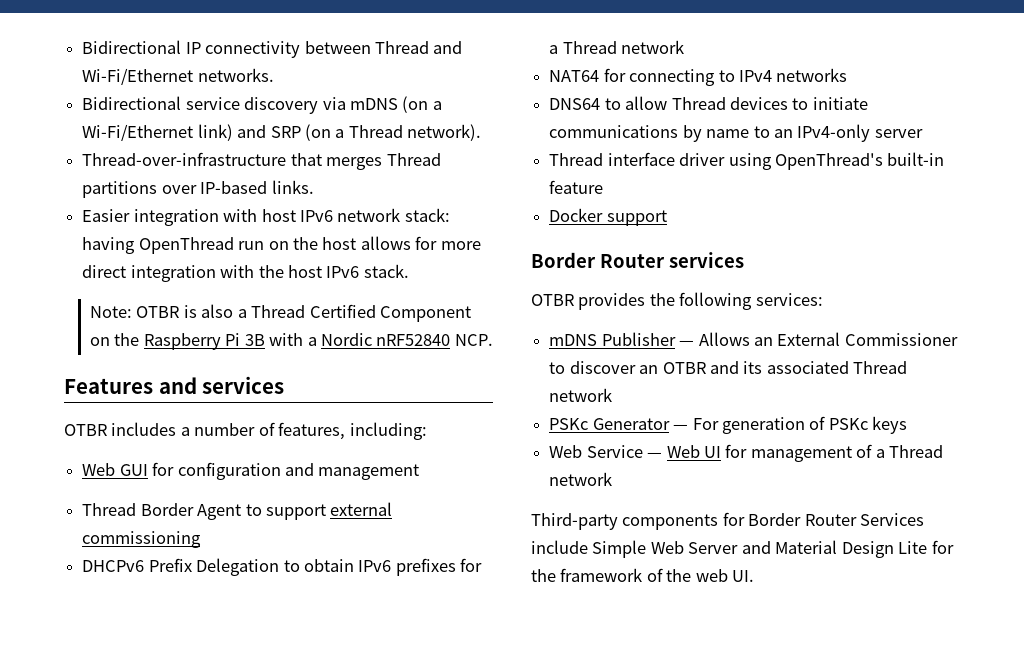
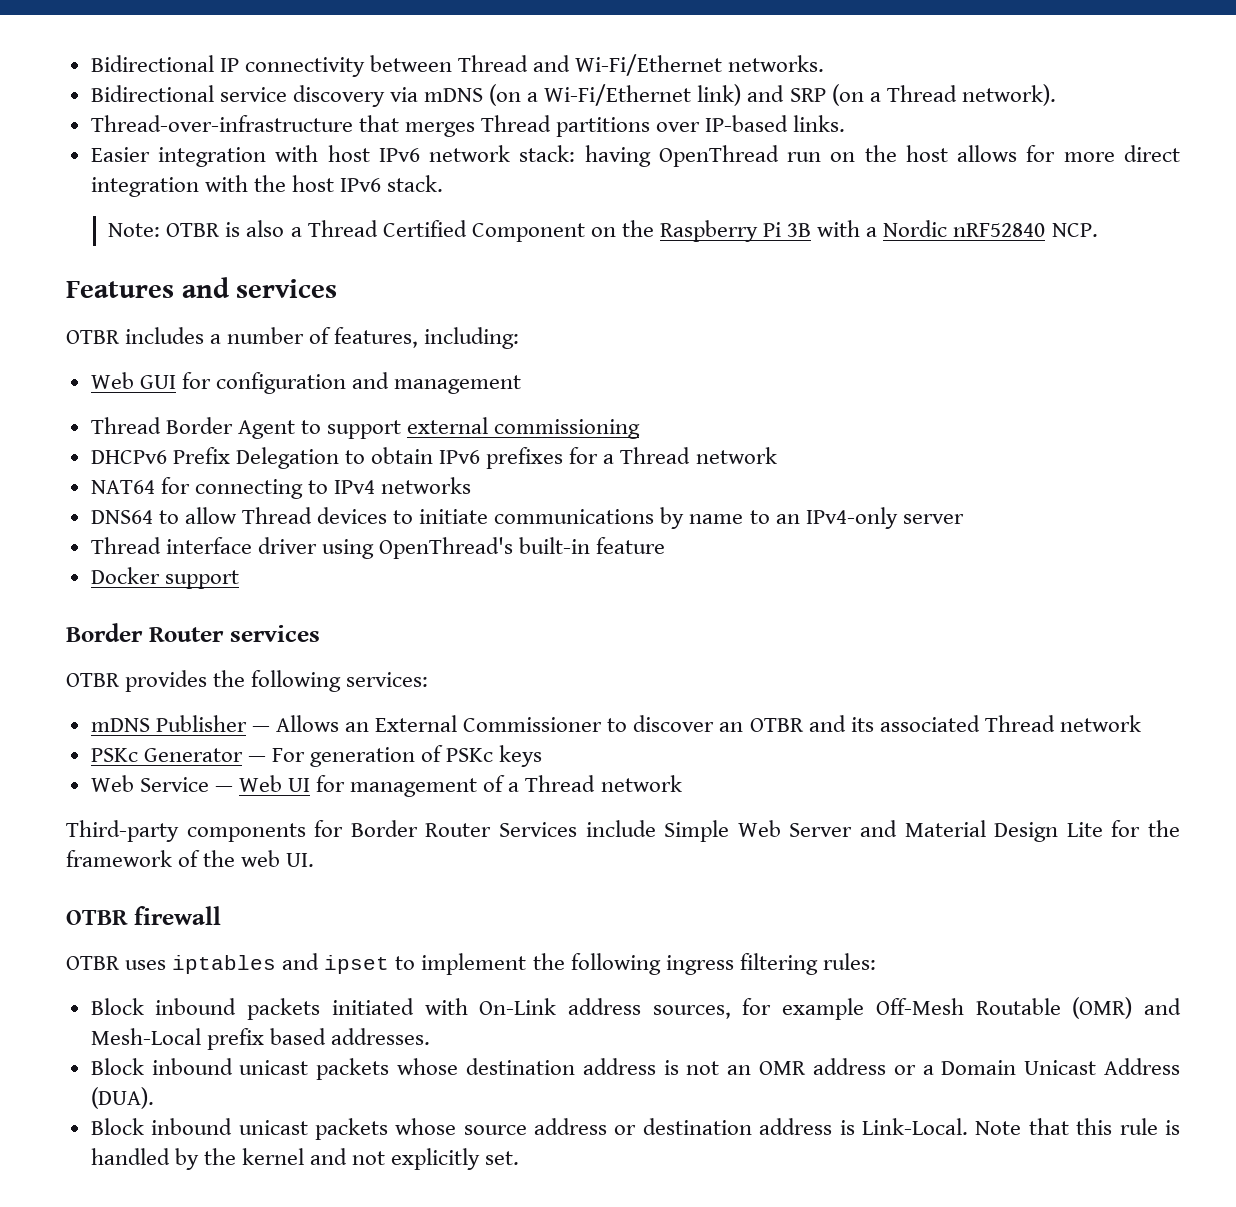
+ OTBR firewall
+ OTBR uses iptables and ipset to implement the following ingress filtering rules:
+ Block inbound packets initiated with On-Link address sources, for example Off-Mesh Routable (OMR) and Mesh-Local prefix based addresses.
+ Block inbound unicast packets whose destination address is not an OMR address or a Domain Unicast Address (DUA).
+ Block inbound unicast packets whose source address or destination address is Link-Local. Note that this rule is handled by the kernel and not explicitly set.

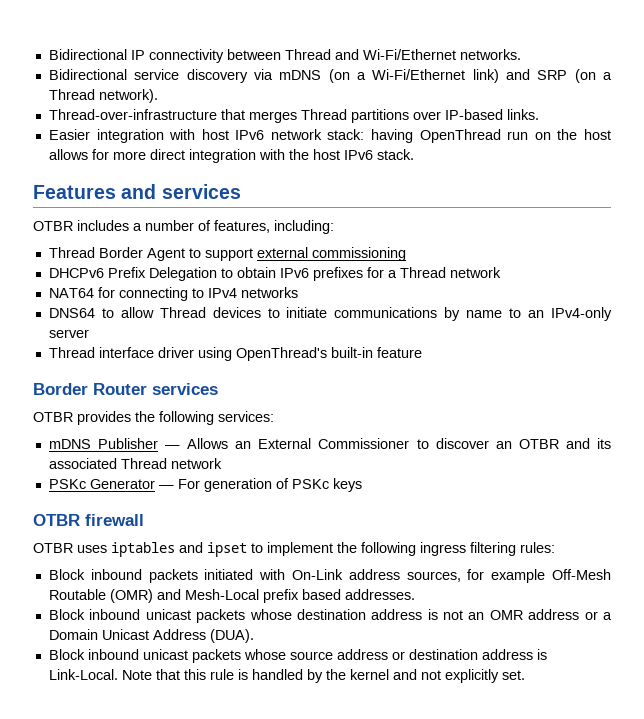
- Note: OTBR is also a Thread Certified Component on the Raspberry Pi 3B with a Nordic nRF52840 NCP.
- Web GUI for configuration and management
- Docker support
- Web Service — Web UI for management of a Thread network
- Third-party components for Border Router Services include Simple Web Server and Material Design Lite for the framework of the web UI.

